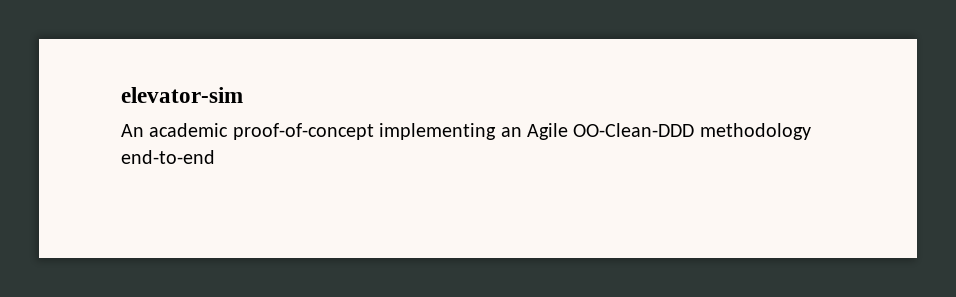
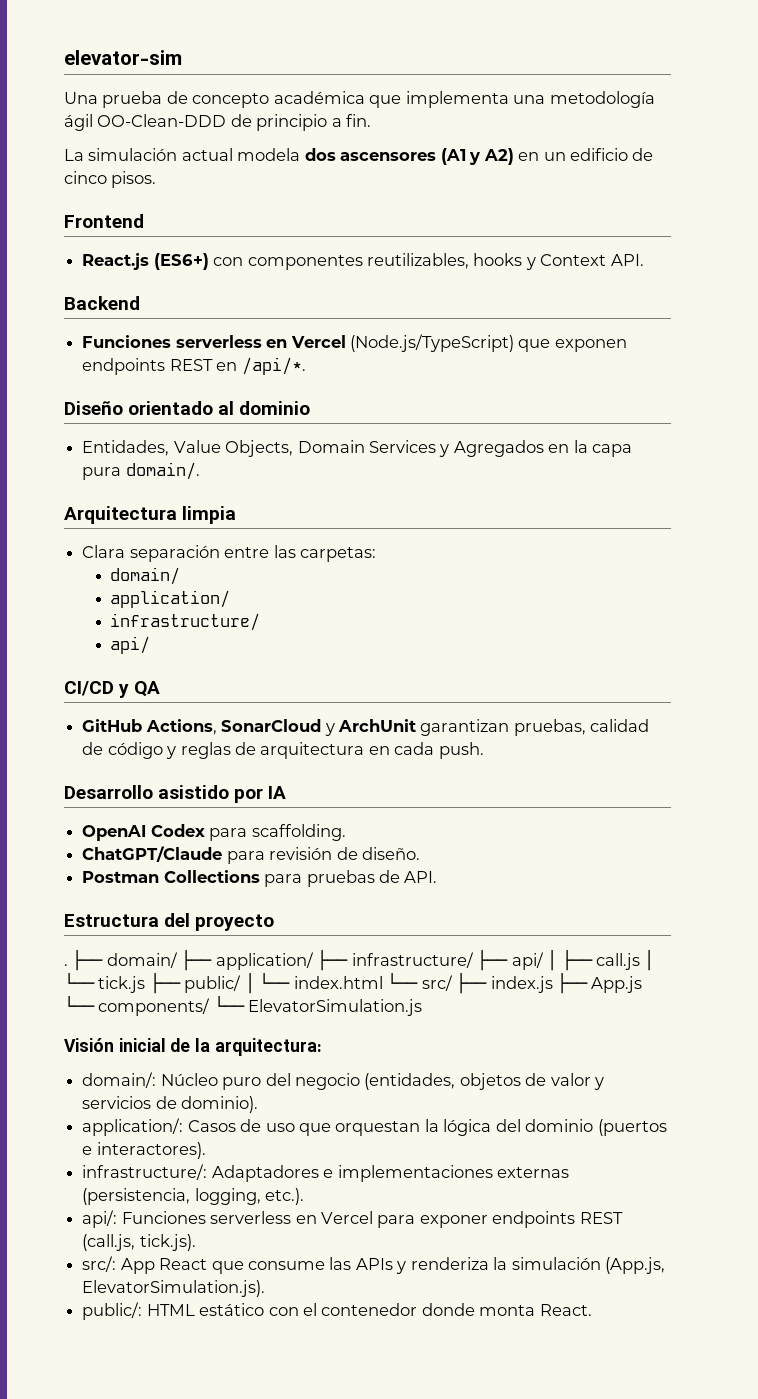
- An academic proof-of-concept implementing an Agile OO-Clean-DDD methodology end-to-end
+ Una prueba de concepto académica que implementa una metodología ágil OO-Clean-DDD de principio a fin.
+ La simulación actual modela dos ascensores (A1 y A2) en un edificio de cinco pisos.
+ Frontend
+ React.js (ES6+) con componentes reutilizables, hooks y Context API.
+ Backend
+ Funciones serverless en Vercel (Node.js/TypeScript) que exponen endpoints REST en /api/*.
+ Diseño orientado al dominio
+ Entidades, Value Objects, Domain Services y Agregados en la capa pura domain/.
+ Arquitectura limpia
+ Clara separación entre las carpetas:
+ domain/
+ application/
+ infrastructure/
+ api/
+ CI/CD y QA
+ GitHub Actions, SonarCloud y ArchUnit garantizan pruebas, calidad de código y reglas de arquitectura en cada push.
+ Desarrollo asistido por IA
+ OpenAI Codex para scaffolding.
+ ChatGPT/Claude para revisión de diseño.
+ Postman Collections para pruebas de API.
+ Estructura del proyecto
+ . ├── domain/ ├── application/ ├── infrastructure/ ├── api/ │ ├── call.js │ └── tick.js ├── public/ │ └── index.html └── src/ ├── index.js ├── App.js └── components/ └── ElevatorSimulation.js
+ Visión inicial de la arquitectura:
+ domain/: Núcleo puro del negocio (entidades, objetos de valor y servicios de dominio).
+ application/: Casos de uso que orquestan la lógica del dominio (puertos e interactores).
+ infrastructure/: Adaptadores e implementaciones externas (persistencia, logging, etc.).
+ api/: Funciones serverless en Vercel para exponer endpoints REST (call.js, tick.js).
+ src/: App React que consume las APIs y renderiza la simulación (App.js, ElevatorSimulation.js).
+ public/: HTML estático con el contenedor donde monta React.

